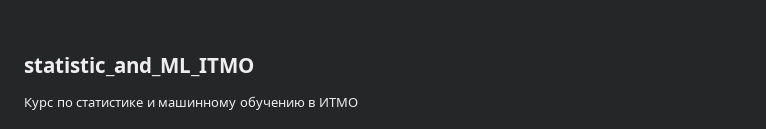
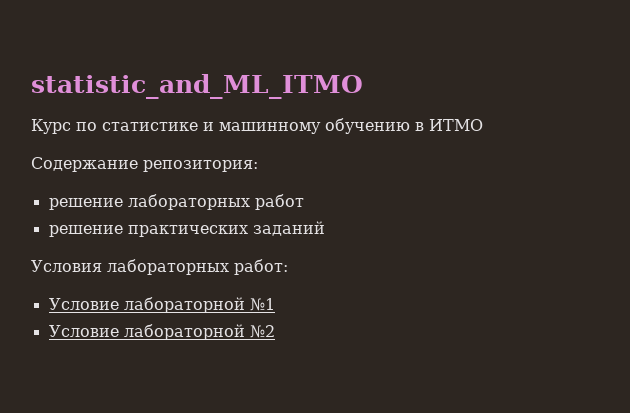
+ Содержание репозитория:
+ решение лабораторных работ
+ решение практических заданий
+ Условия лабораторных работ:
+ Условие лабораторной №1
+ Условие лабораторной №2

